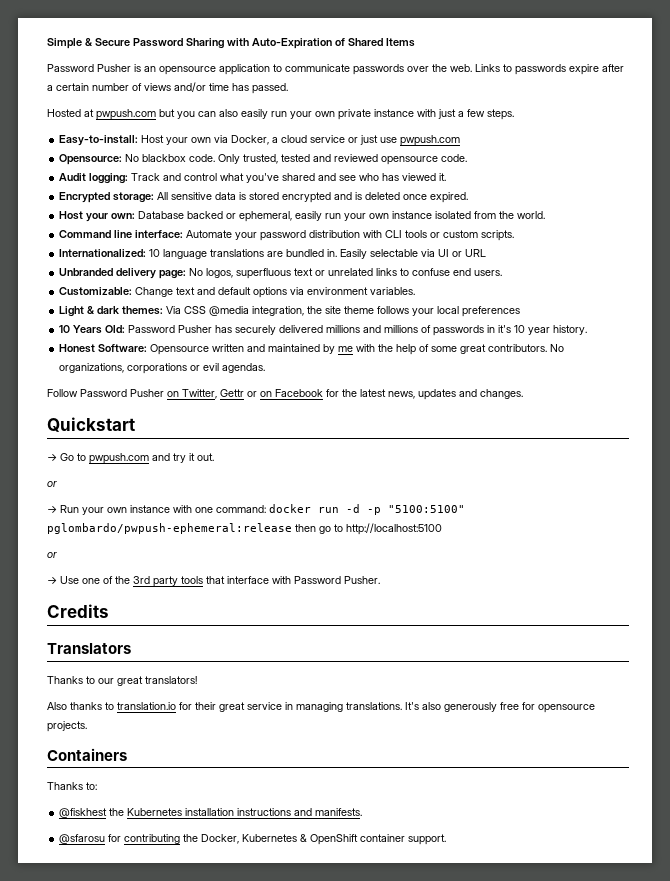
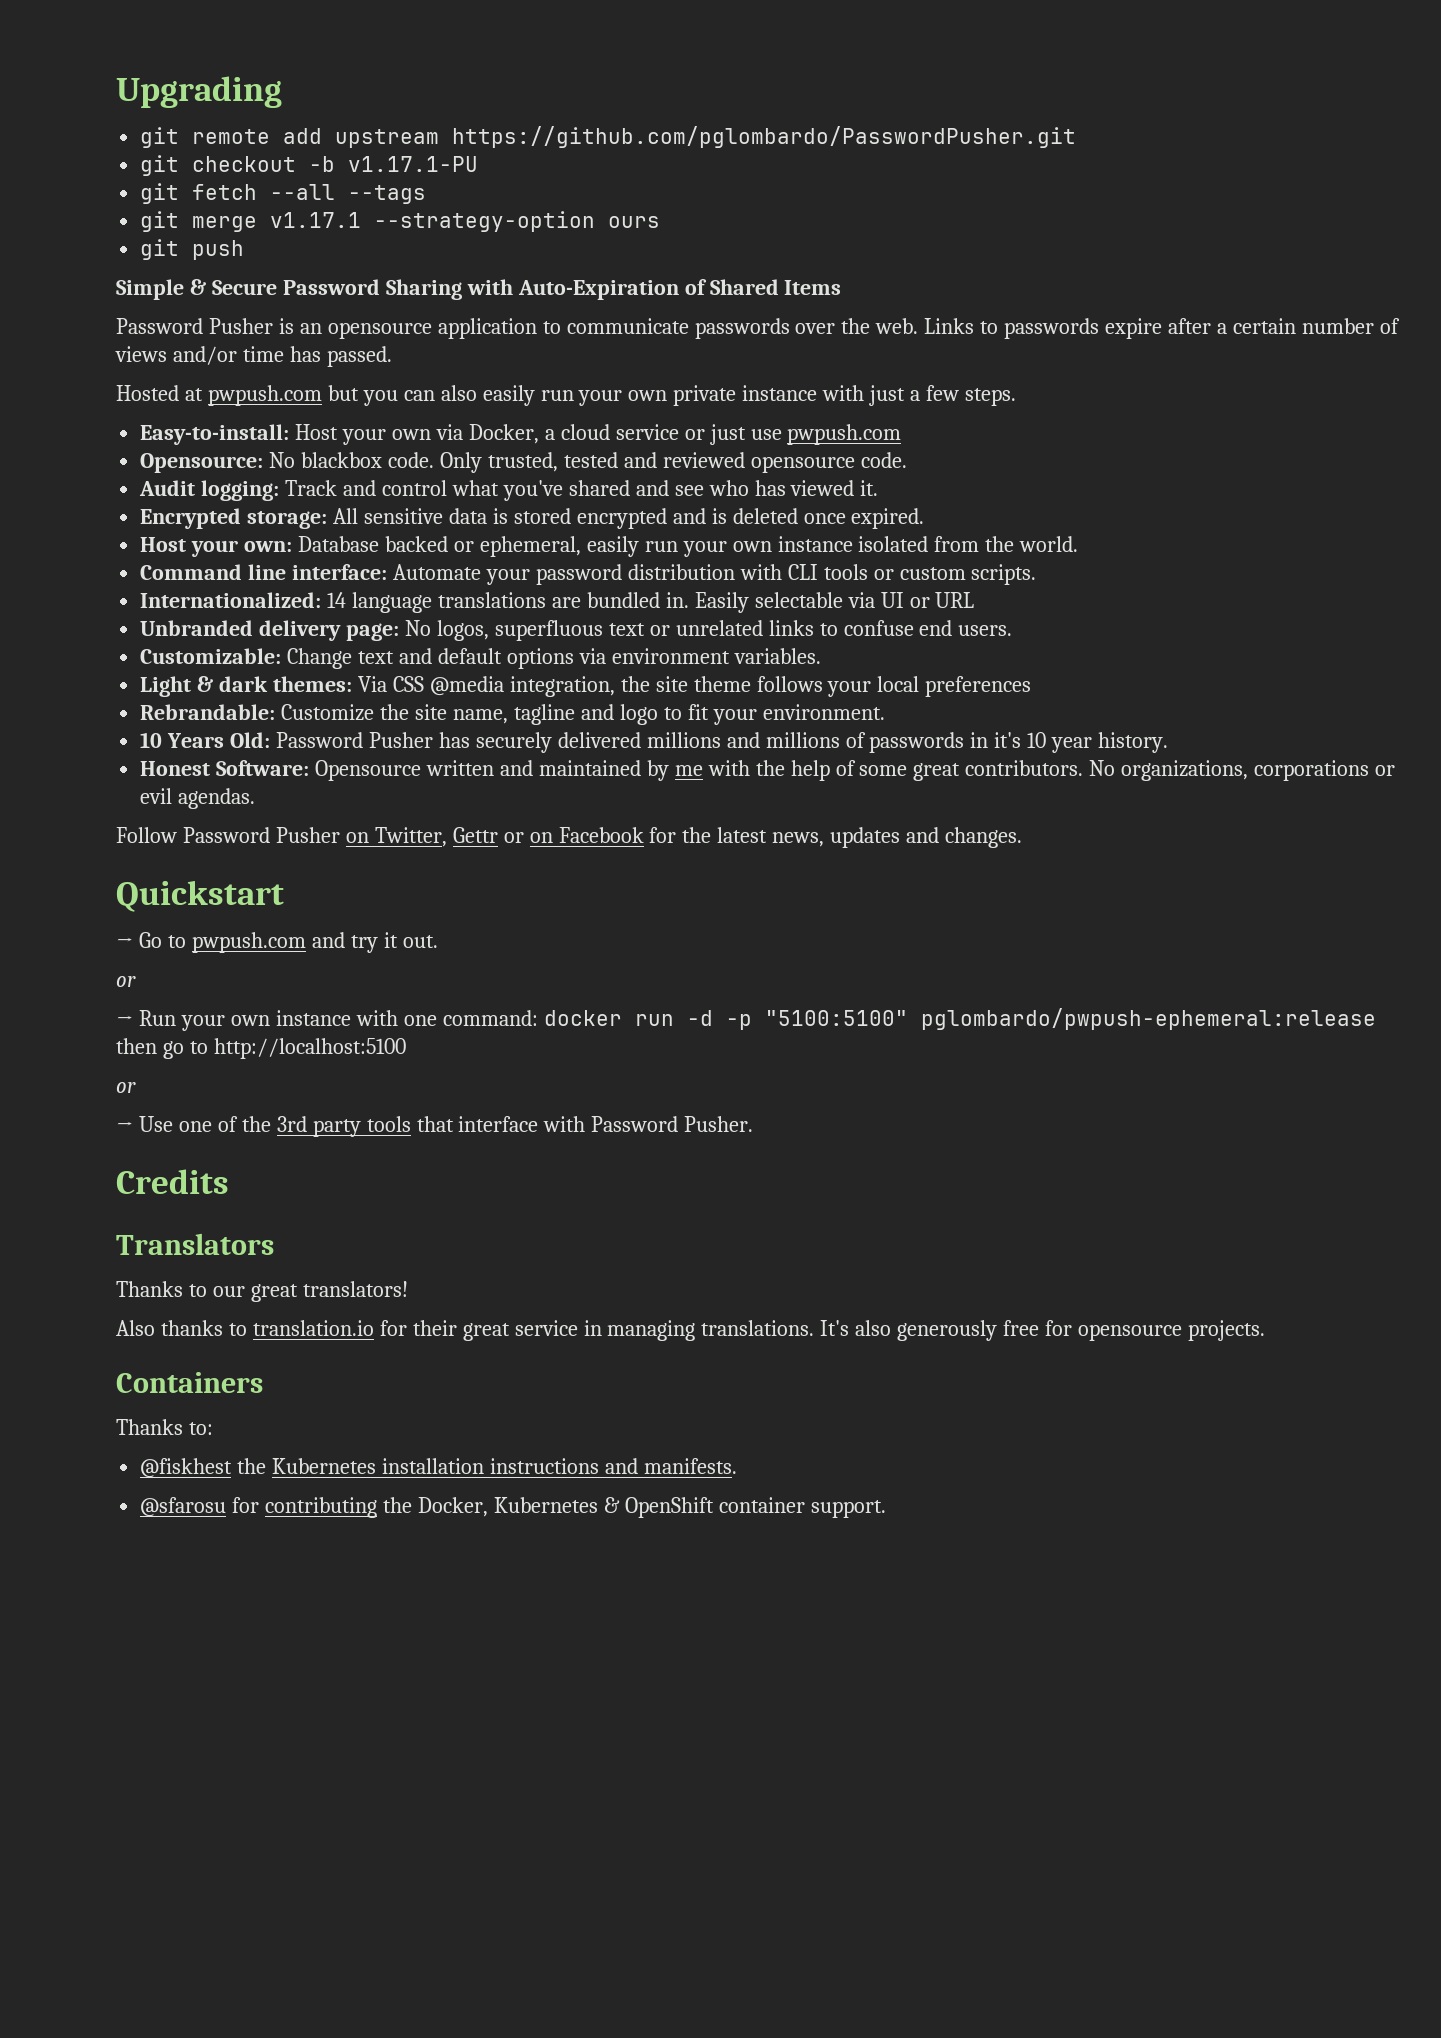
+ Upgrading
+ git remote add upstream https://github.com/pglombardo/PasswordPusher.git
+ git checkout -b v1.17.1-PU
+ git fetch --all --tags
+ git merge v1.17.1 --strategy-option ours
+ git push
- Internationalized: 10 language translations are bundled in.
+ Internationalized: 14 language translations are bundled in.
+ Rebrandable: Customize the site name, tagline and logo to fit your environment.

